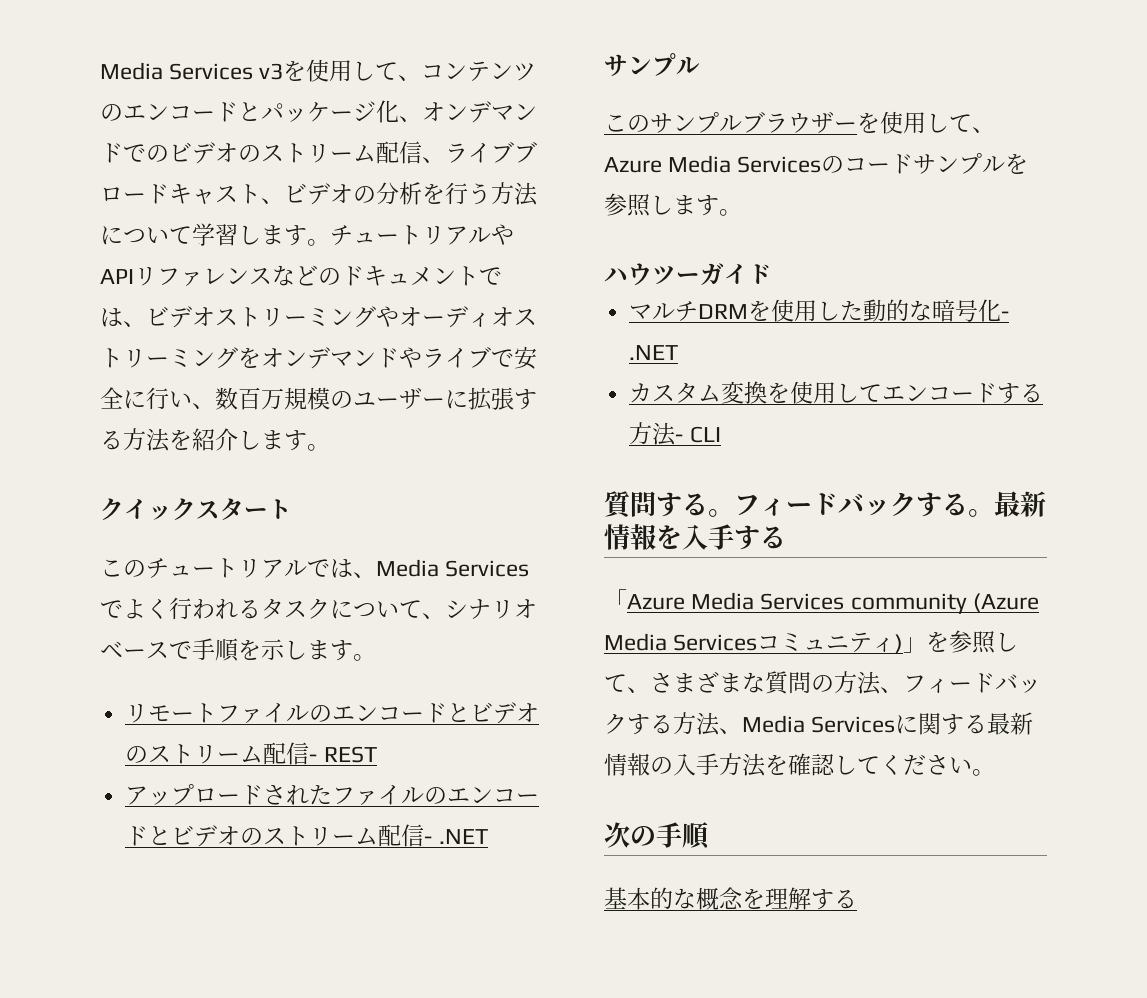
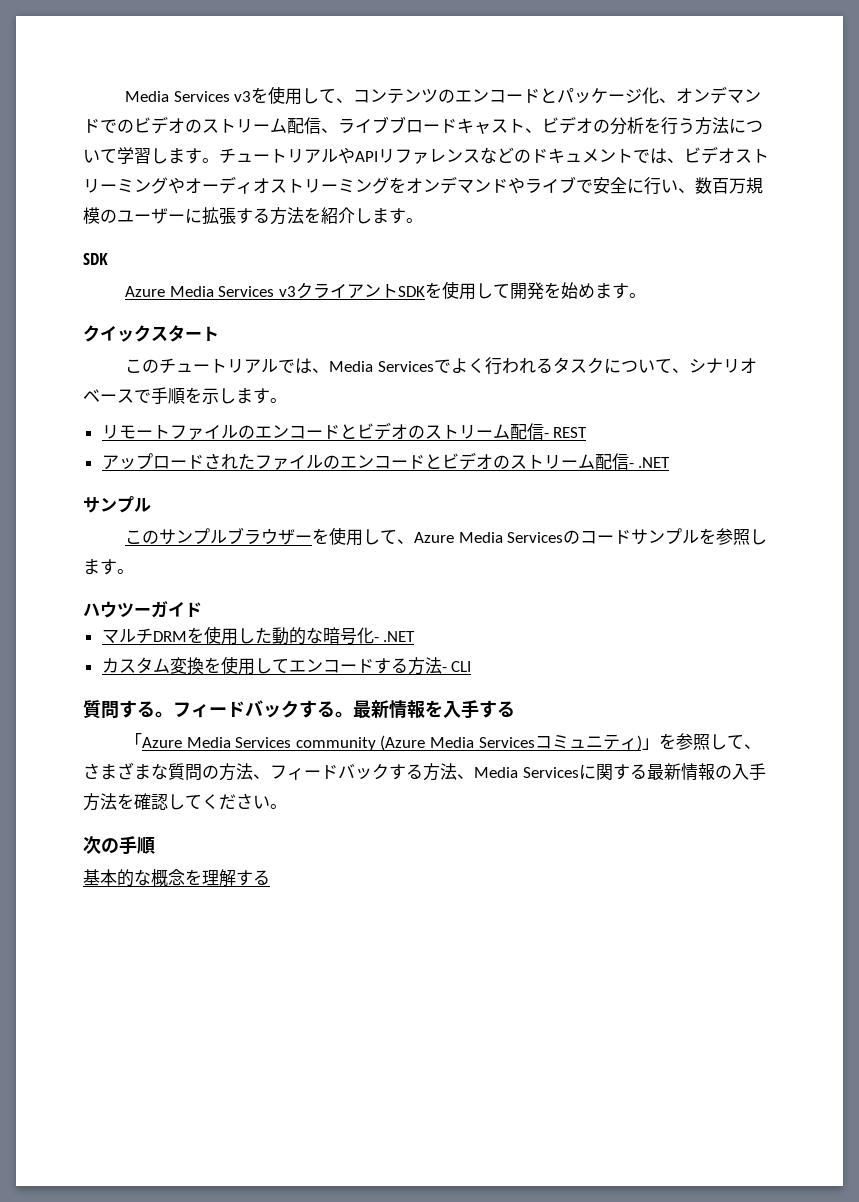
  チュートリアルやAPIリファレンスなどのドキュメントでは、ビデオストリーミングやオーディオストリーミングをオンデマンドやライブで安全に行い、数百万規模のユーザーに拡張する方法を紹介します。
+ SDK
+ Azure Media Services v3クライアントSDKを使用して開発を始めます。

